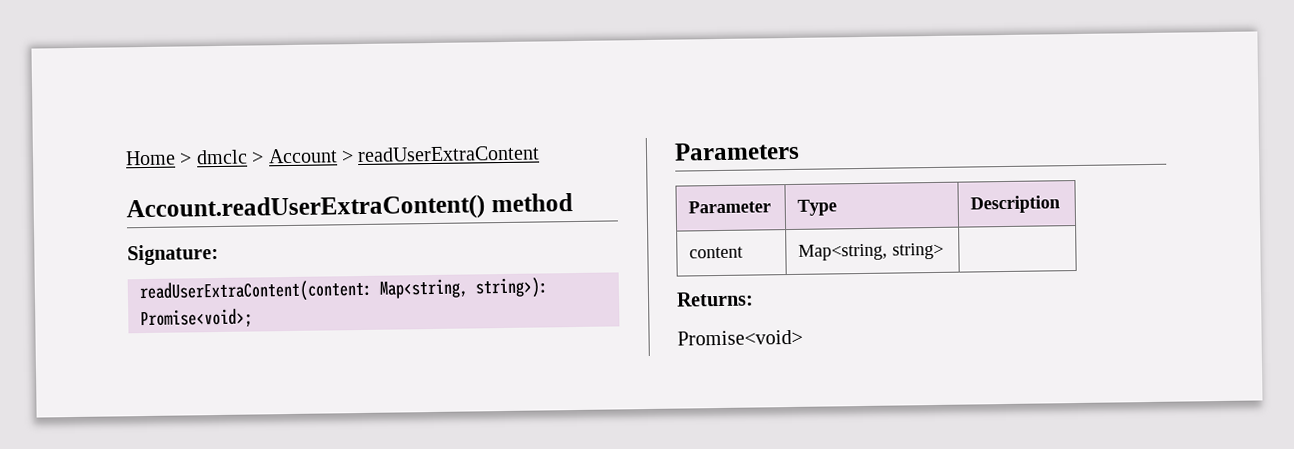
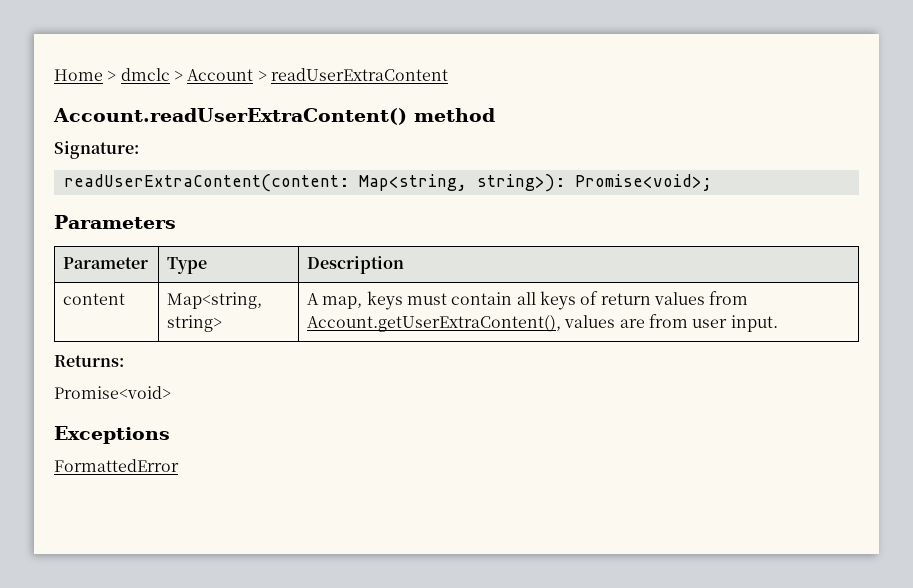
- content | Map<string, string> |
+ content | Map<string, string> | A map, keys must contain all keys of return values from Account.getUserExtraContent(), values are from user input.
+ Exceptions
+ FormattedError

